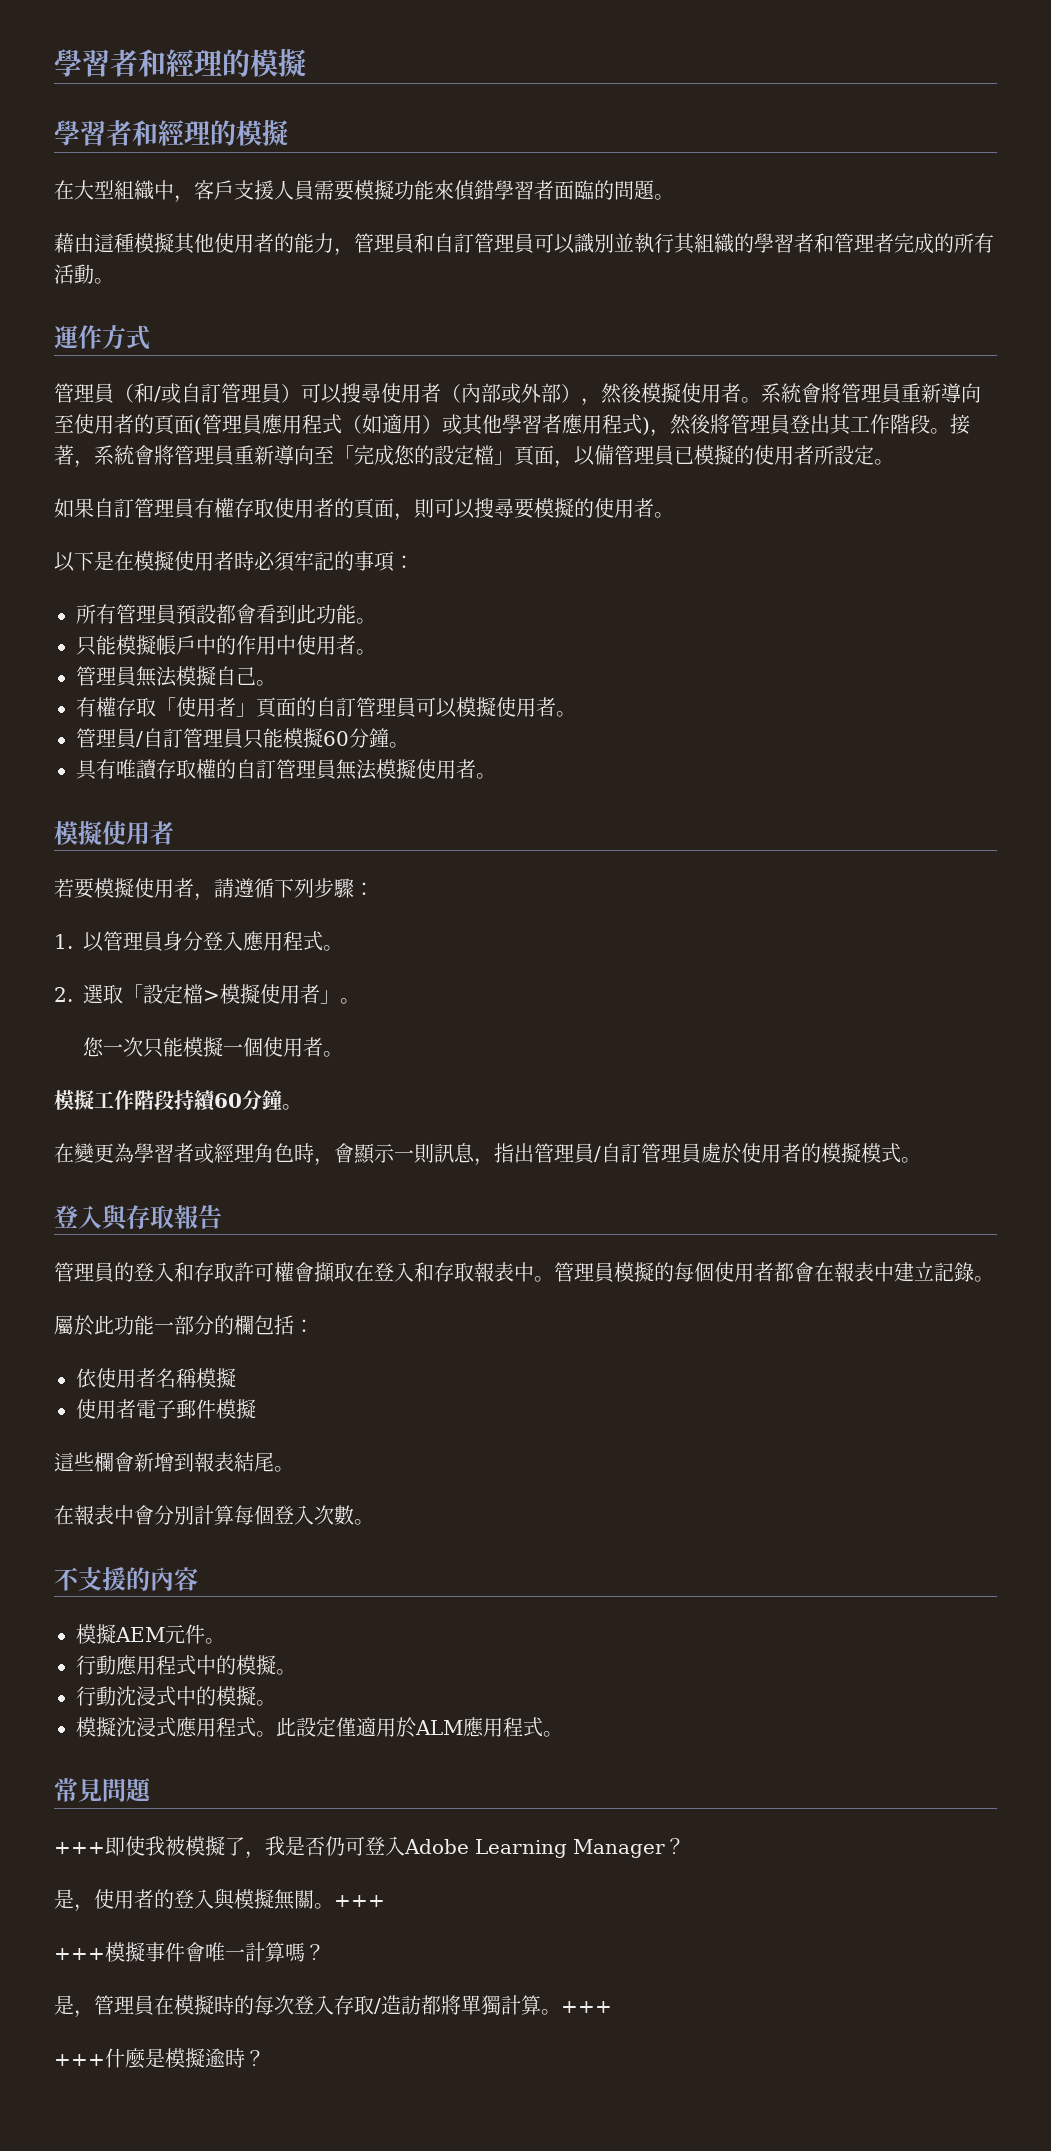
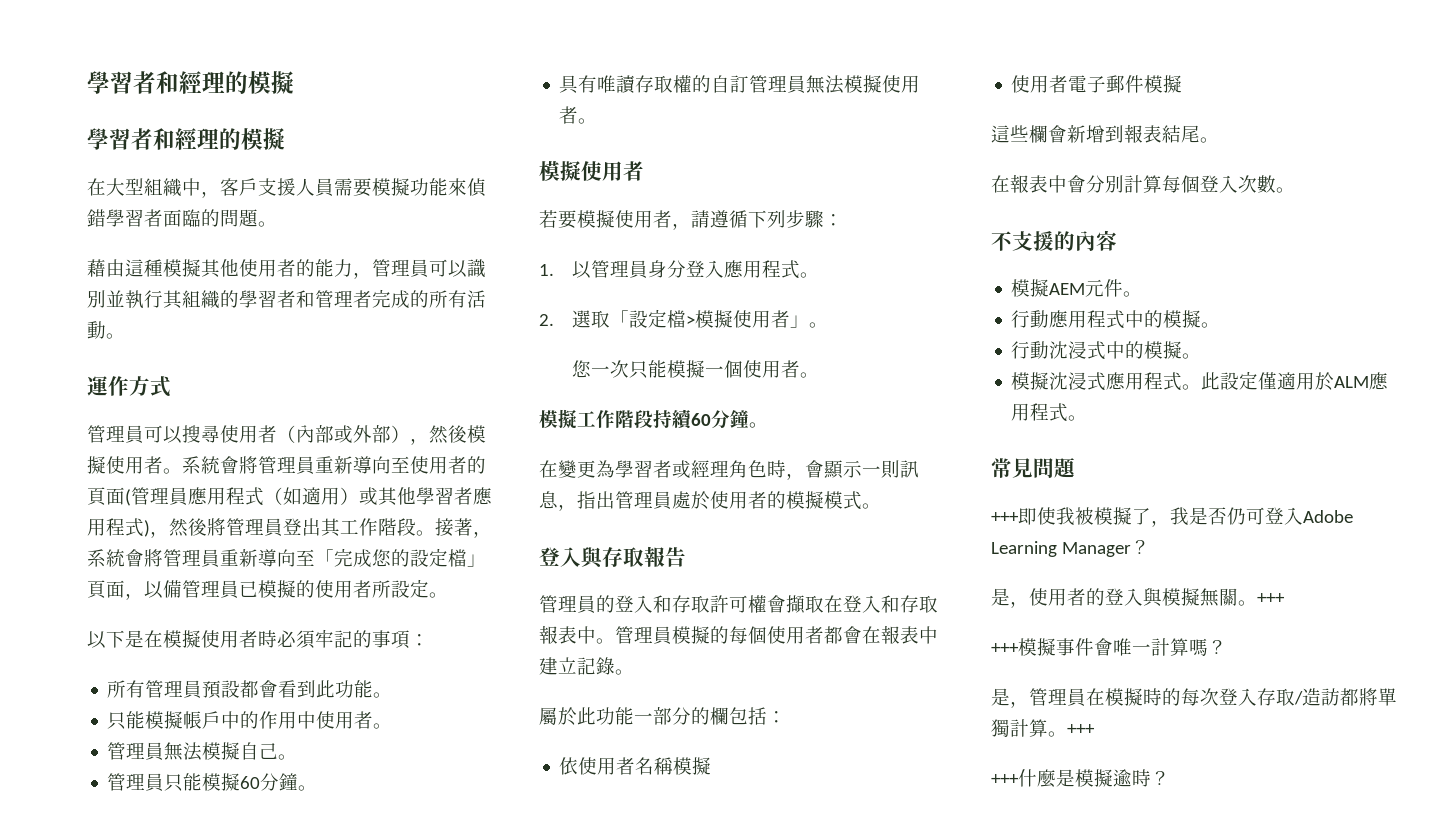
- 藉由這種模擬其他使用者的能力，管理員和自訂管理員可以識別並執行其組織的學習者和管理者完成的所有活動。
+ 藉由這種模擬其他使用者的能力，管理員可以識別並執行其組織的學習者和管理者完成的所有活動。
- 管理員（和/或自訂管理員）可以搜尋使用者（內部或外部），然後模擬使用者。
+ 管理員可以搜尋使用者（內部或外部），然後模擬使用者。
- 如果自訂管理員有權存取使用者的頁面，則可以搜尋要模擬的使用者。
- 有權存取「使用者」頁面的自訂管理員可以模擬使用者。
- 管理員/自訂管理員只能模擬60分鐘。
+ 管理員只能模擬60分鐘。
- 在變更為學習者或經理角色時，會顯示一則訊息，指出管理員/自訂管理員處於使用者的模擬模式。
+ 在變更為學習者或經理角色時，會顯示一則訊息，指出管理員處於使用者的模擬模式。

